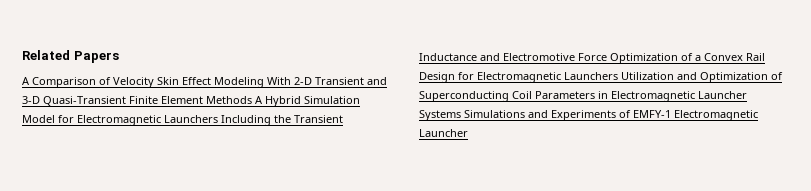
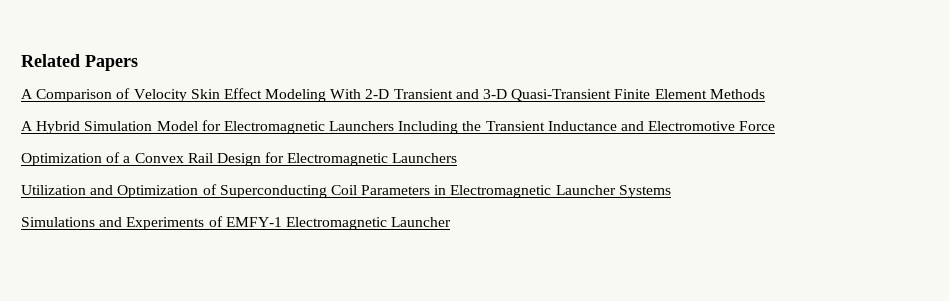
- A Comparison of Velocity Skin Effect Modeling With 2-D Transient and 3-D Quasi-Transient Finite Element Methods A Hybrid Simulation Model for Electromagnetic Launchers Including the Transient Inductance and Electromotive Force Optimization of a Convex Rail Design for Electromagnetic Launchers Utilization and Optimization of Superconducting Coil Parameters in Electromagnetic Launcher Systems Simulations and Experiments of EMFY-1 Electromagnetic Launcher
+ A Comparison of Velocity Skin Effect Modeling With 2-D Transient and 3-D Quasi-Transient Finite Element Methods
+ A Hybrid Simulation Model for Electromagnetic Launchers Including the Transient Inductance and Electromotive Force
+ Optimization of a Convex Rail Design for Electromagnetic Launchers
+ Utilization and Optimization of Superconducting Coil Parameters in Electromagnetic Launcher Systems
+ Simulations and Experiments of EMFY-1 Electromagnetic Launcher

